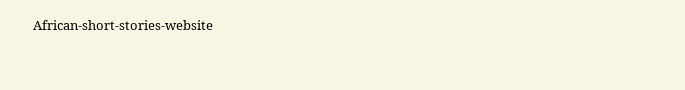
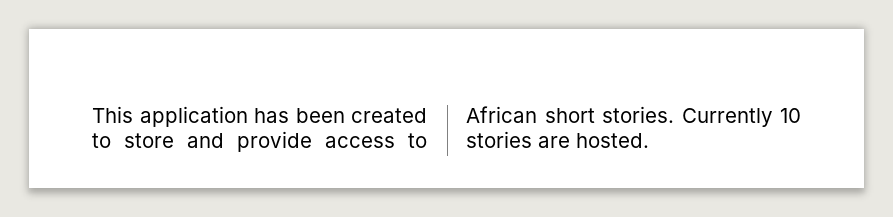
- African-short-stories-website
+ This application has been created to store and provide access to African short stories. Currently 10 stories are hosted.

